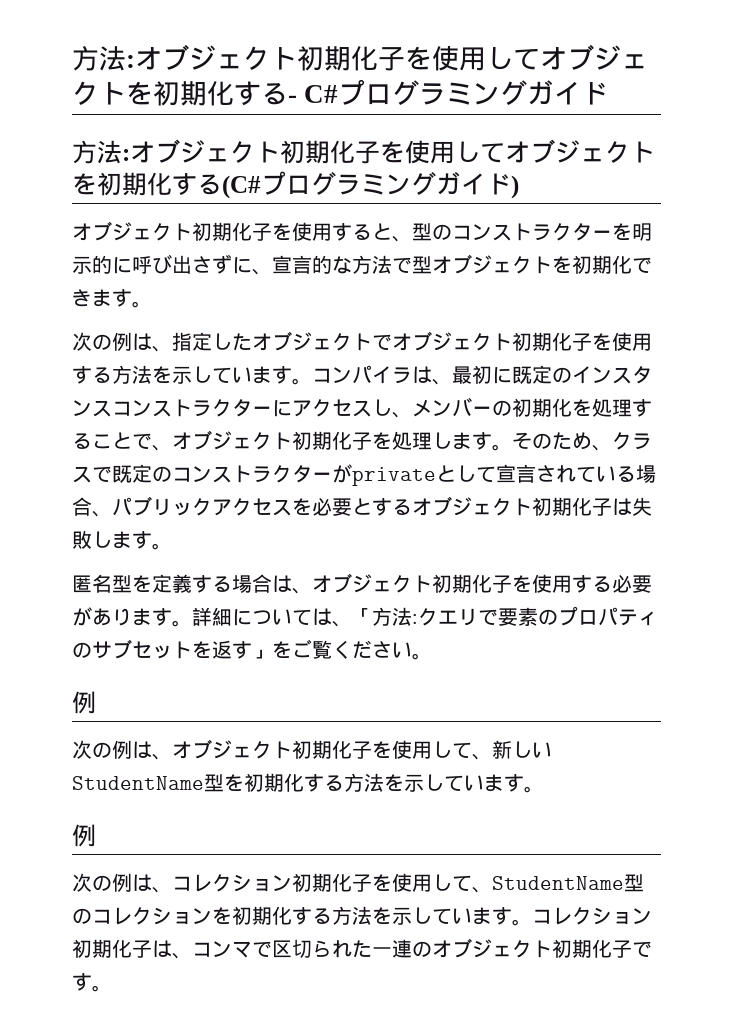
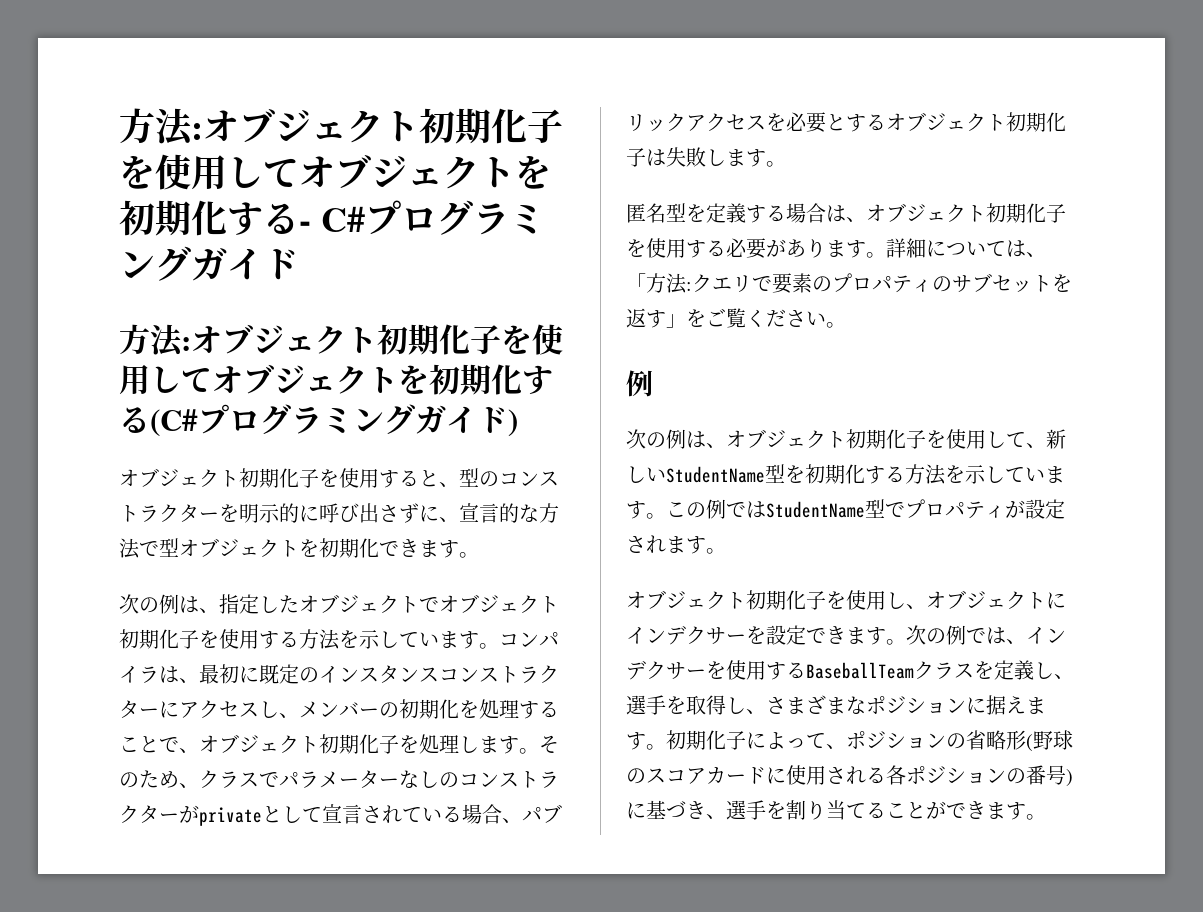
- そのため、クラスで既定のコンストラクターがprivateとして宣言されている場合、パブリックアクセスを必要とするオブジェクト初期化子は失敗します。
+ そのため、クラスでパラメーターなしのコンストラクターがprivateとして宣言されている場合、パブリックアクセスを必要とするオブジェクト初期化子は失敗します。
- 次の例は、オブジェクト初期化子を使用して、新しいStudentName型を初期化する方法を示しています。
- 例
- 次の例は、コレクション初期化子を使用して、StudentName型のコレクションを初期化する方法を示しています。コレクション初期化子は、コンマで区切られた一連のオブジェクト初期化子です。
+ 次の例は、オブジェクト初期化子を使用して、新しいStudentName型を初期化する方法を示しています。この例ではStudentName型でプロパティが設定されます。
+ オブジェクト初期化子を使用し、オブジェクトにインデクサーを設定できます。次の例では、インデクサーを使用するBaseballTeamクラスを定義し、選手を取得し、さまざまなポジションに据えます。初期化子によって、ポジションの省略形(野球のスコアカードに使用される各ポジションの番号)に基づき、選手を割り当てることができます。

